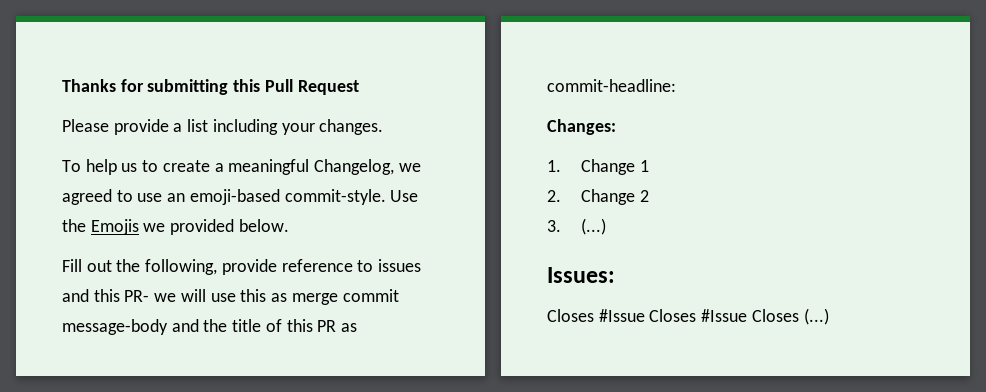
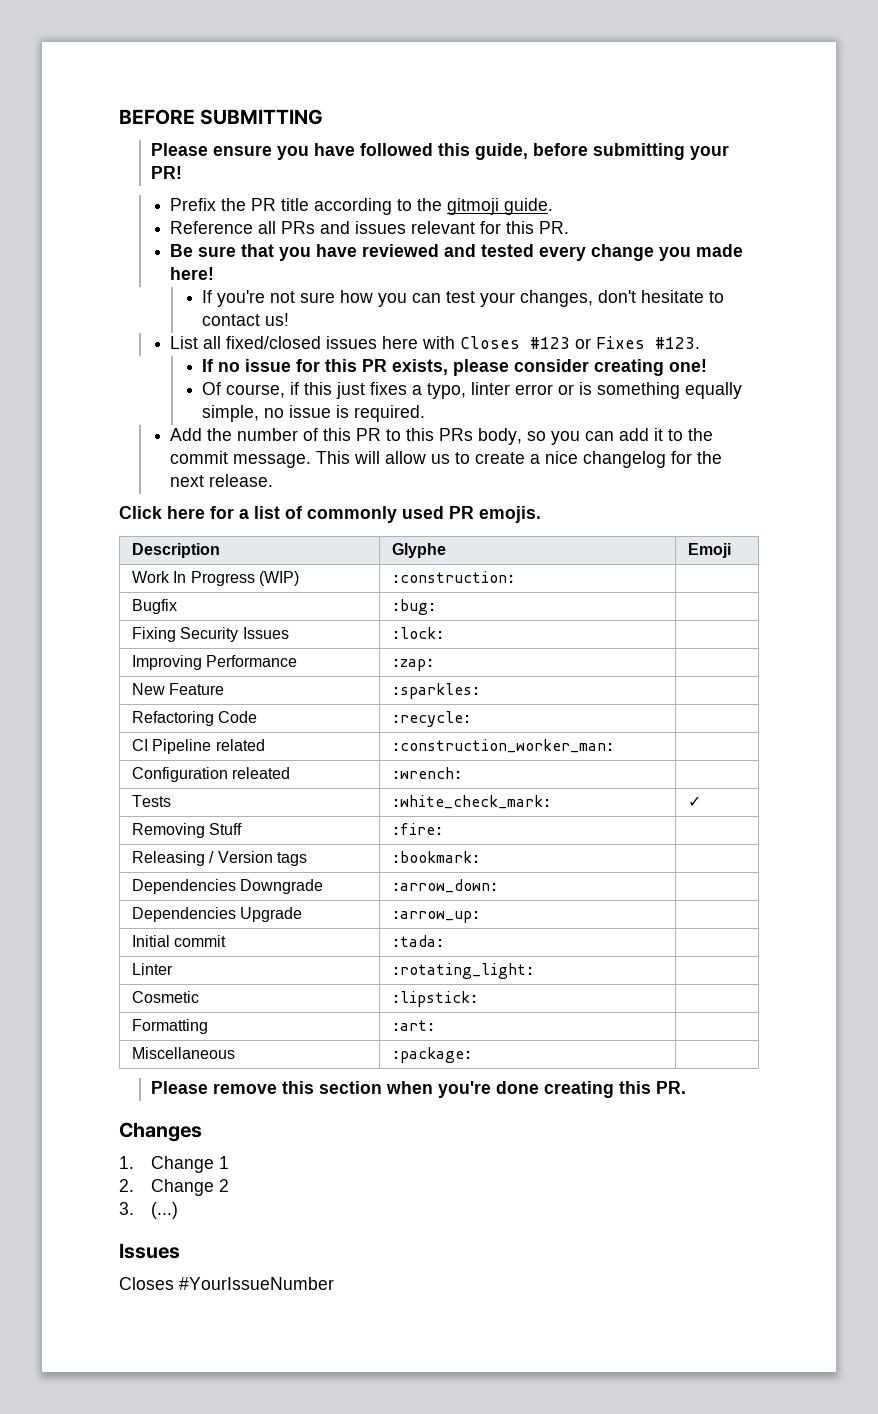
- Thanks for submitting this Pull Request
- Please provide a list including your changes.
- To help us to create a meaningful Changelog, we agreed to use an emoji-based commit-style. Use the Emojis we provided below.
- Fill out the following, provide reference to issues and this PR- we will use this as merge commit message-body and the title of this PR as commit-headline:
- Changes:
+ BEFORE SUBMITTING
+ Please ensure you have followed this guide, before submitting your PR!
+ Prefix the PR title according to the gitmoji guide.
+ Reference all PRs and issues relevant for this PR.
+ Be sure that you have reviewed and tested every change you made here!
+ If you're not sure how you can test your changes, don't hesitate to contact us!
+ List all fixed/closed issues here with Closes #123 or Fixes #123.
+ If no issue for this PR exists, please consider creating one!
+ Of course, if this just fixes a typo, linter error or is something equally simple, no issue is required.
+ Add the number of this PR to this PRs body, so you can add it to the commit message. This will allow us to create a nice changelog for the next release.
+ Click here for a list of commonly used PR emojis.
+ Description | Glyphe | Emoji
+ Work In Progress (WIP) | :construction: |
+ Bugfix | :bug: |
+ Fixing Security Issues | :lock: |
+ Improving Performance | :zap: |
+ New Feature | :sparkles: |
+ Refactoring Code | :recycle: |
+ CI Pipeline related | :construction_worker_man: |
+ Configuration releated | :wrench: |
+ Tests | :white_check_mark: | ✓
+ Removing Stuff | :fire: |
+ Releasing / Version tags | :bookmark: |
+ Dependencies Downgrade | :arrow_down: |
+ Dependencies Upgrade | :arrow_up: |
+ Initial commit | :tada: |
+ Linter | :rotating_light: |
+ Cosmetic | :lipstick: |
+ Formatting | :art: |
+ Miscellaneous | :package: |
+ Please remove this section when you're done creating this PR.
+ Changes
  3. (...)
- Issues:
- Closes #Issue Closes #Issue Closes (...)
+ Issues
+ Closes #YourIssueNumber

